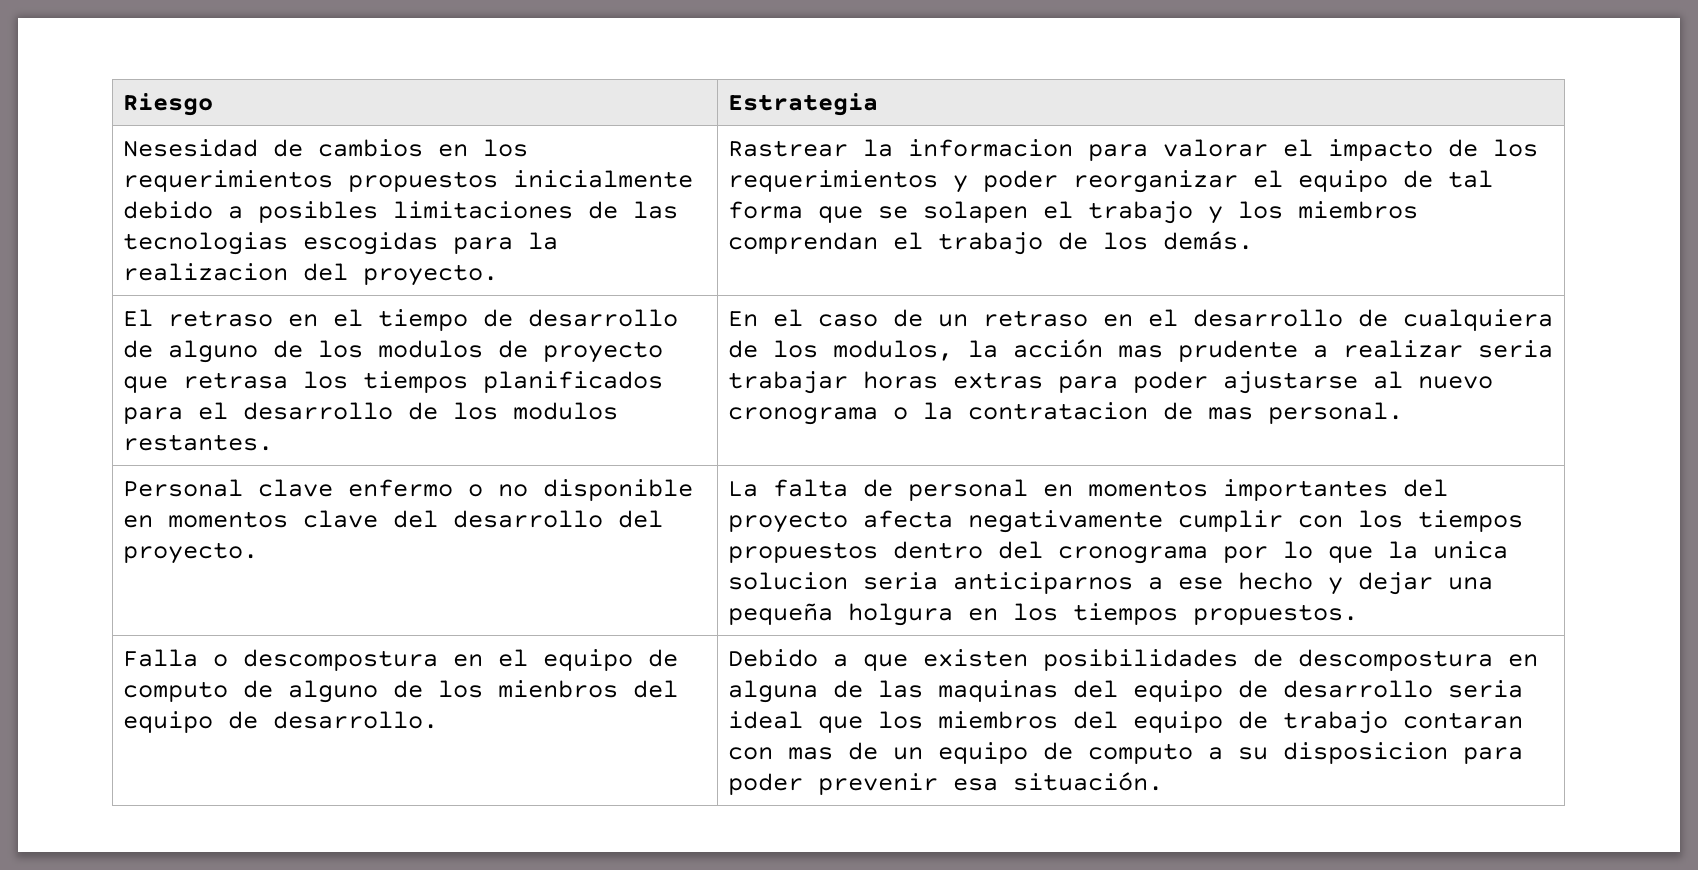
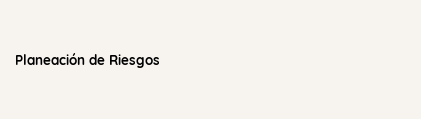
- Riesgo | Estrategia
- Nesesidad de cambios en los requerimientos propuestos inicialmente debido a posibles limitaciones de las tecnologias escogidas para la realizacion del proyecto. | Rastrear la informacion para valorar el impacto de los requerimientos y poder reorganizar el equipo de tal forma que se solapen el trabajo y los miembros comprendan el trabajo de los demás.
- El retraso en el tiempo de desarrollo de alguno de los modulos de proyecto que retrasa los tiempos planificados para el desarrollo de los modulos restantes. | En el caso de un retraso en el desarrollo de cualquiera de los modulos, la acción mas prudente a realizar seria trabajar horas extras para poder ajustarse al nuevo cronograma o la contratacion de mas personal.
- Personal clave enfermo o no disponible en momentos clave del desarrollo del proyecto. | La falta de personal en momentos importantes del proyecto afecta negativamente cumplir con los tiempos propuestos dentro del cronograma por lo que la unica solucion seria anticiparnos a ese hecho y dejar una pequeña holgura en los tiempos propuestos.
- Falla o descompostura en el equipo de computo de alguno de los mienbros del equipo de desarrollo. | Debido a que existen posibilidades de descompostura en alguna de las maquinas del equipo de desarrollo seria ideal que los miembros del equipo de trabajo contaran con mas de un equipo de computo a su disposicion para poder prevenir esa situación.
+ Planeación de Riesgos

